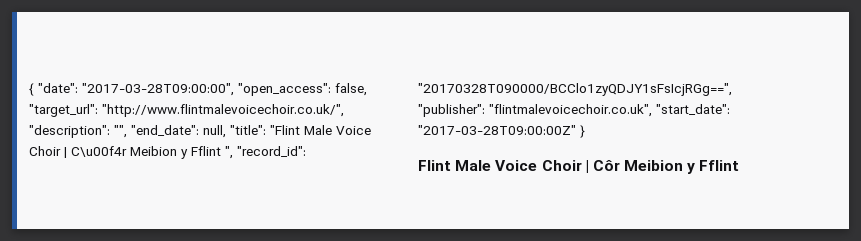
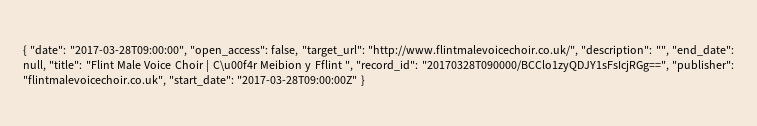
- Flint Male Voice Choir | Côr Meibion y Fflint

